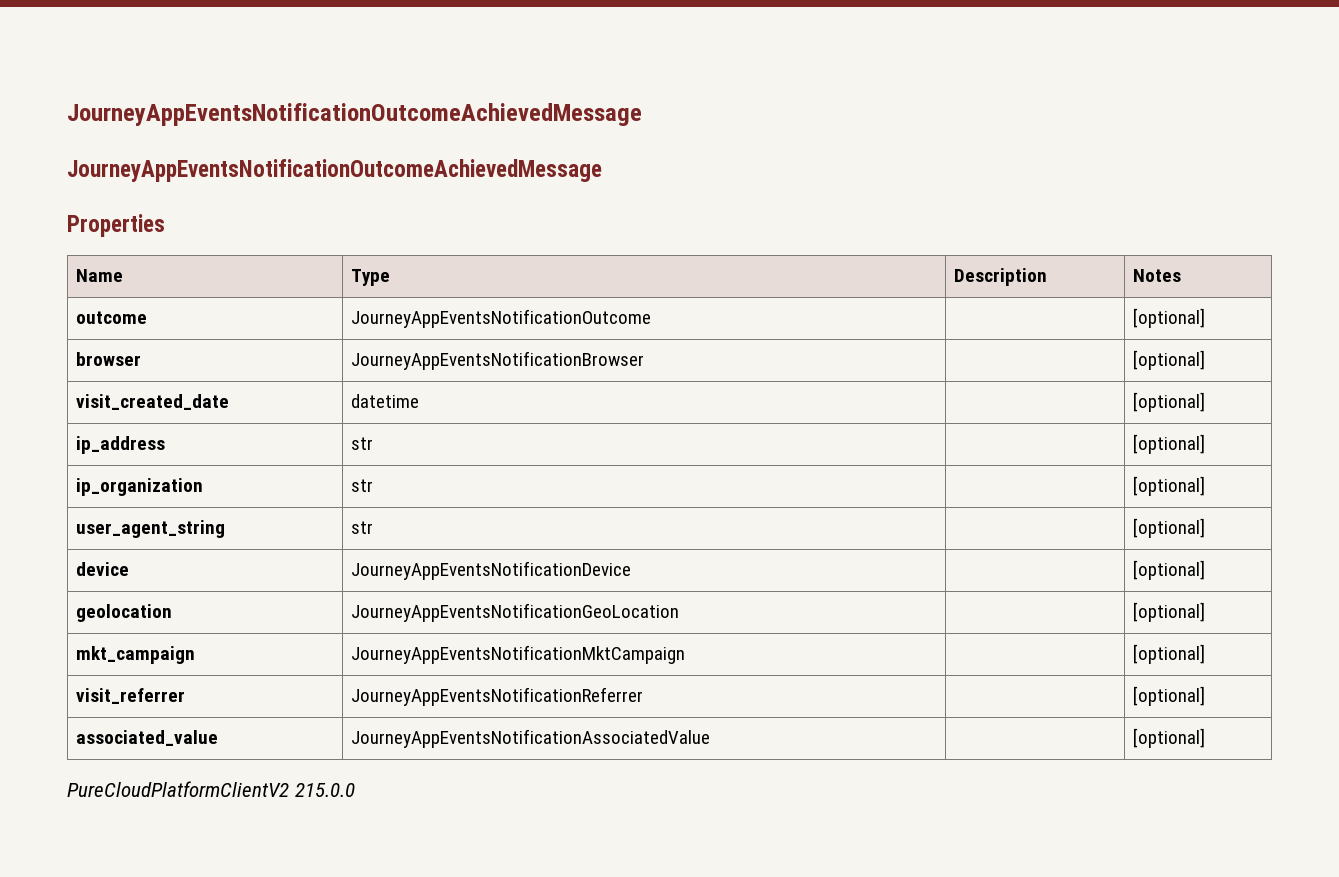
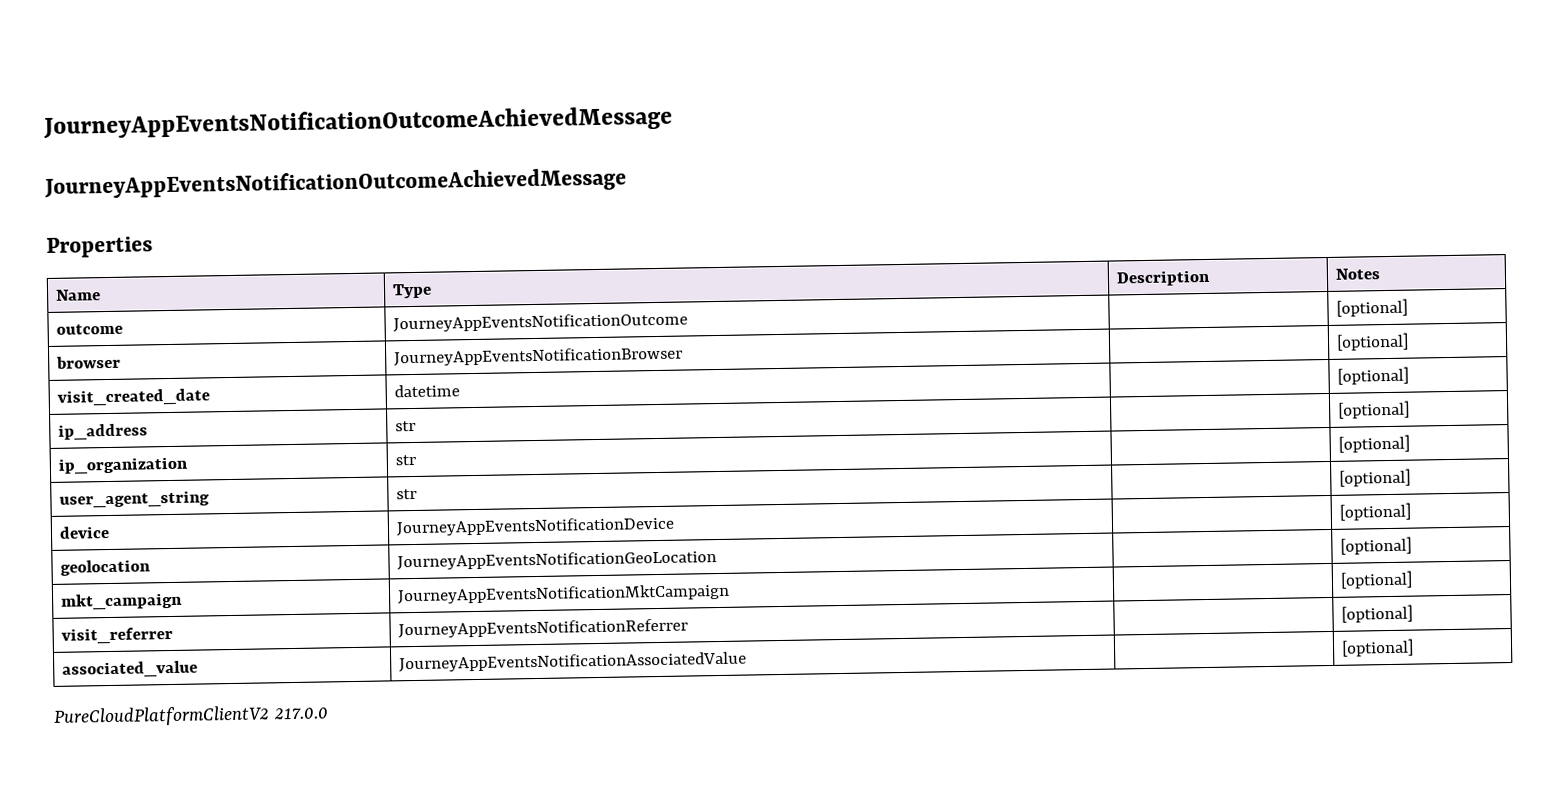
- PureCloudPlatformClientV2 215.0.0
+ PureCloudPlatformClientV2 217.0.0

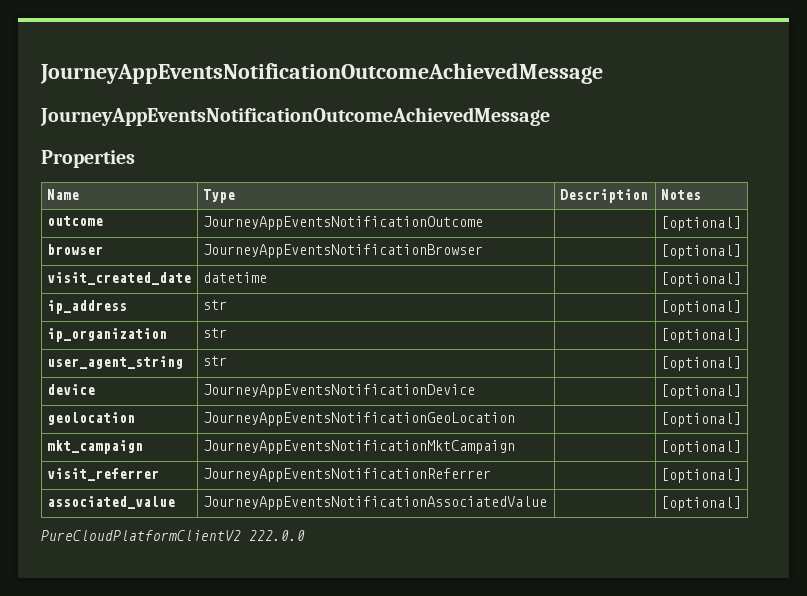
- PureCloudPlatformClientV2 217.0.0
+ PureCloudPlatformClientV2 222.0.0

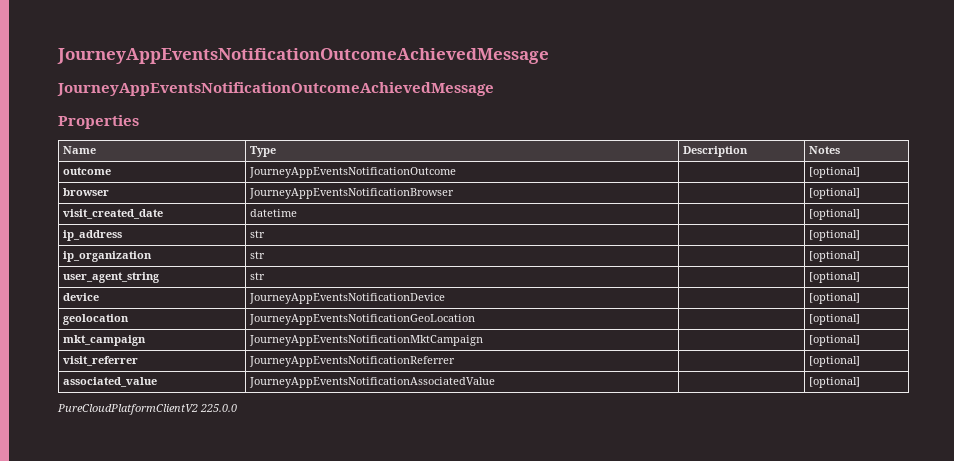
- PureCloudPlatformClientV2 222.0.0
+ PureCloudPlatformClientV2 225.0.0

